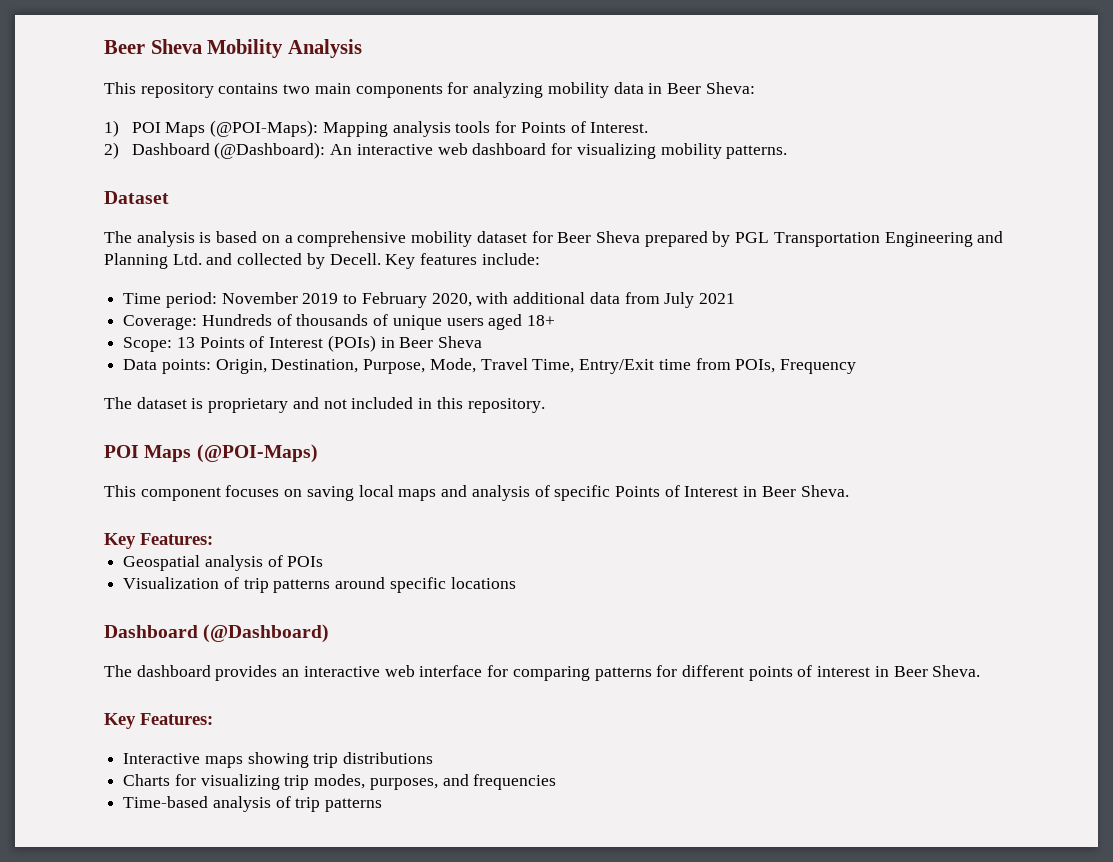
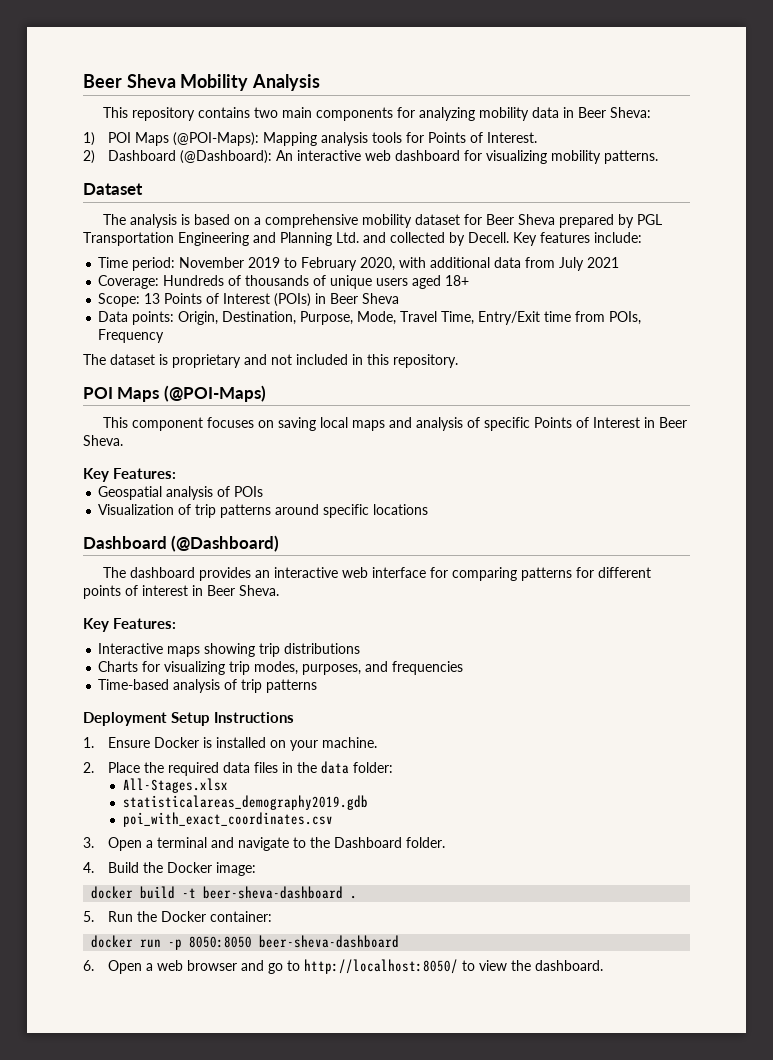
+ Deployment Setup Instructions
+ 1. Ensure Docker is installed on your machine.
+ 2. Place the required data files in the data folder:
+ All-Stages.xlsx
+ statisticalareas_demography2019.gdb
+ poi_with_exact_coordinates.csv
+ 3. Open a terminal and navigate to the Dashboard folder.
+ 4. Build the Docker image:
+ docker build -t beer-sheva-dashboard .
+ 5. Run the Docker container:
+ docker run -p 8050:8050 beer-sheva-dashboard
+ 6. Open a web browser and go to http://localhost:8050/ to view the dashboard.

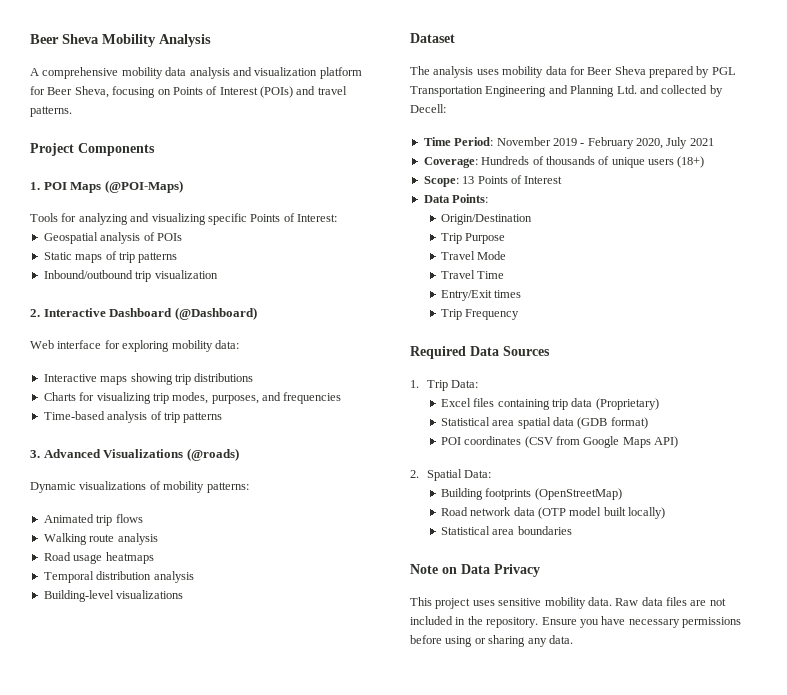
- This repository contains two main components for analyzing mobility data in Beer Sheva:
- 1) POI Maps (@POI-Maps): Mapping analysis tools for Points of Interest.
- 2) Dashboard (@Dashboard): An interactive web dashboard for visualizing mobility patterns.
- Dataset
- The analysis is based on a comprehensive mobility dataset for Beer Sheva prepared by PGL Transportation Engineering and Planning Ltd. and collected by Decell. Key features include:
- Time period: November 2019 to February 2020, with additional data from July 2021
- Coverage: Hundreds of thousands of unique users aged 18+
- Scope: 13 Points of Interest (POIs) in Beer Sheva
- Data points: Origin, Destination, Purpose, Mode, Travel Time, Entry/Exit time from POIs, Frequency
- The dataset is proprietary and not included in this repository.
- POI Maps (@POI-Maps)
- This component focuses on saving local maps and analysis of specific Points of Interest in Beer Sheva.
- Key Features:
+ A comprehensive mobility data analysis and visualization platform for Beer Sheva, focusing on Points of Interest (POIs) and travel patterns.
+ Project Components
+ 1. POI Maps (@POI-Maps)
+ Tools for analyzing and visualizing specific Points of Interest:
- Visualization of trip patterns around specific locations
- Dashboard (@Dashboard)
- The dashboard provides an interactive web interface for comparing patterns for different points of interest in Beer Sheva.
- Key Features:
+ Static maps of trip patterns
+ Inbound/outbound trip visualization
+ 2. Interactive Dashboard (@Dashboard)
+ Web interface for exploring mobility data:
- Deployment Setup Instructions
- 1. Ensure Docker is installed on your machine.
- 2. Place the required data files in the data folder:
- All-Stages.xlsx
- statisticalareas_demography2019.gdb
- poi_with_exact_coordinates.csv
- 3. Open a terminal and navigate to the Dashboard folder.
- 4. Build the Docker image:
- docker build -t beer-sheva-dashboard .
- 5. Run the Docker container:
- docker run -p 8050:8050 beer-sheva-dashboard
- 6. Open a web browser and go to http://localhost:8050/ to view the dashboard.
+ 3. Advanced Visualizations (@roads)
+ Dynamic visualizations of mobility patterns:
+ Animated trip flows
+ Walking route analysis
+ Road usage heatmaps
+ Temporal distribution analysis
+ Building-level visualizations
+ Dataset
+ The analysis uses mobility data for Beer Sheva prepared by PGL Transportation Engineering and Planning Ltd. and collected by Decell:
+ Time Period: November 2019 - February 2020, July 2021
+ Coverage: Hundreds of thousands of unique users (18+)
+ Scope: 13 Points of Interest
+ Data Points:
+ Origin/Destination
+ Trip Purpose
+ Travel Mode
+ Travel Time
+ Entry/Exit times
+ Trip Frequency
+ Required Data Sources
+ 1. Trip Data:
+ Excel files containing trip data (Proprietary)
+ Statistical area spatial data (GDB format)
+ POI coordinates (CSV from Google Maps API)
+ 2. Spatial Data:
+ Building footprints (OpenStreetMap)
+ Road network data (OTP model built locally)
+ Statistical area boundaries
+ Note on Data Privacy
+ This project uses sensitive mobility data. Raw data files are not included in the repository. Ensure you have necessary permissions before using or sharing any data.

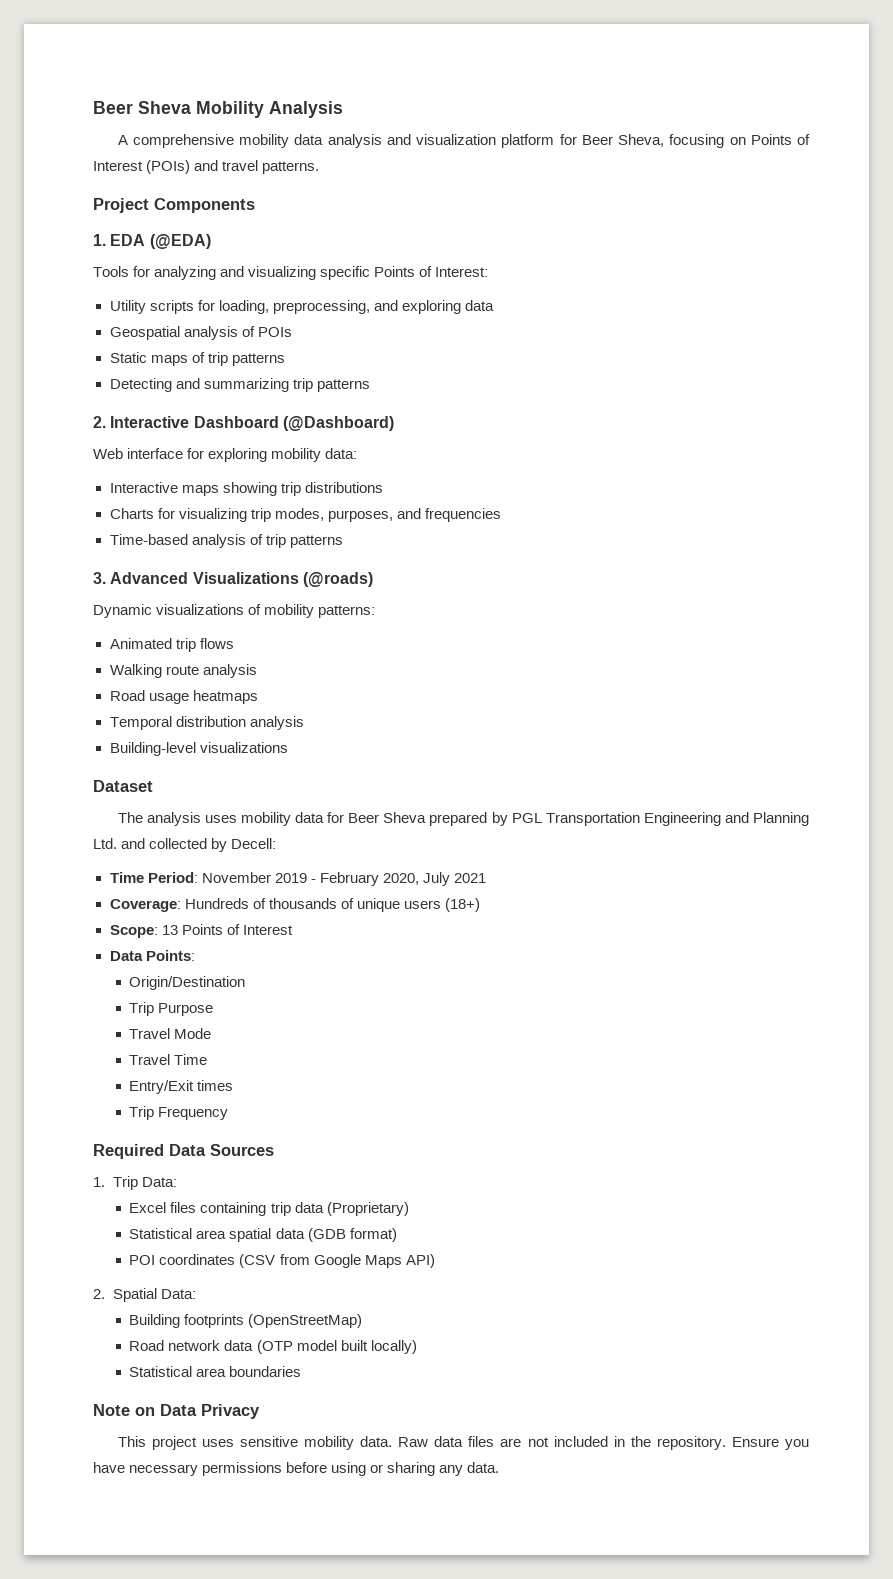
- 1. POI Maps (@POI-Maps)
+ 1. EDA (@EDA)
+ Utility scripts for loading, preprocessing, and exploring data
- Inbound/outbound trip visualization
+ Detecting and summarizing trip patterns

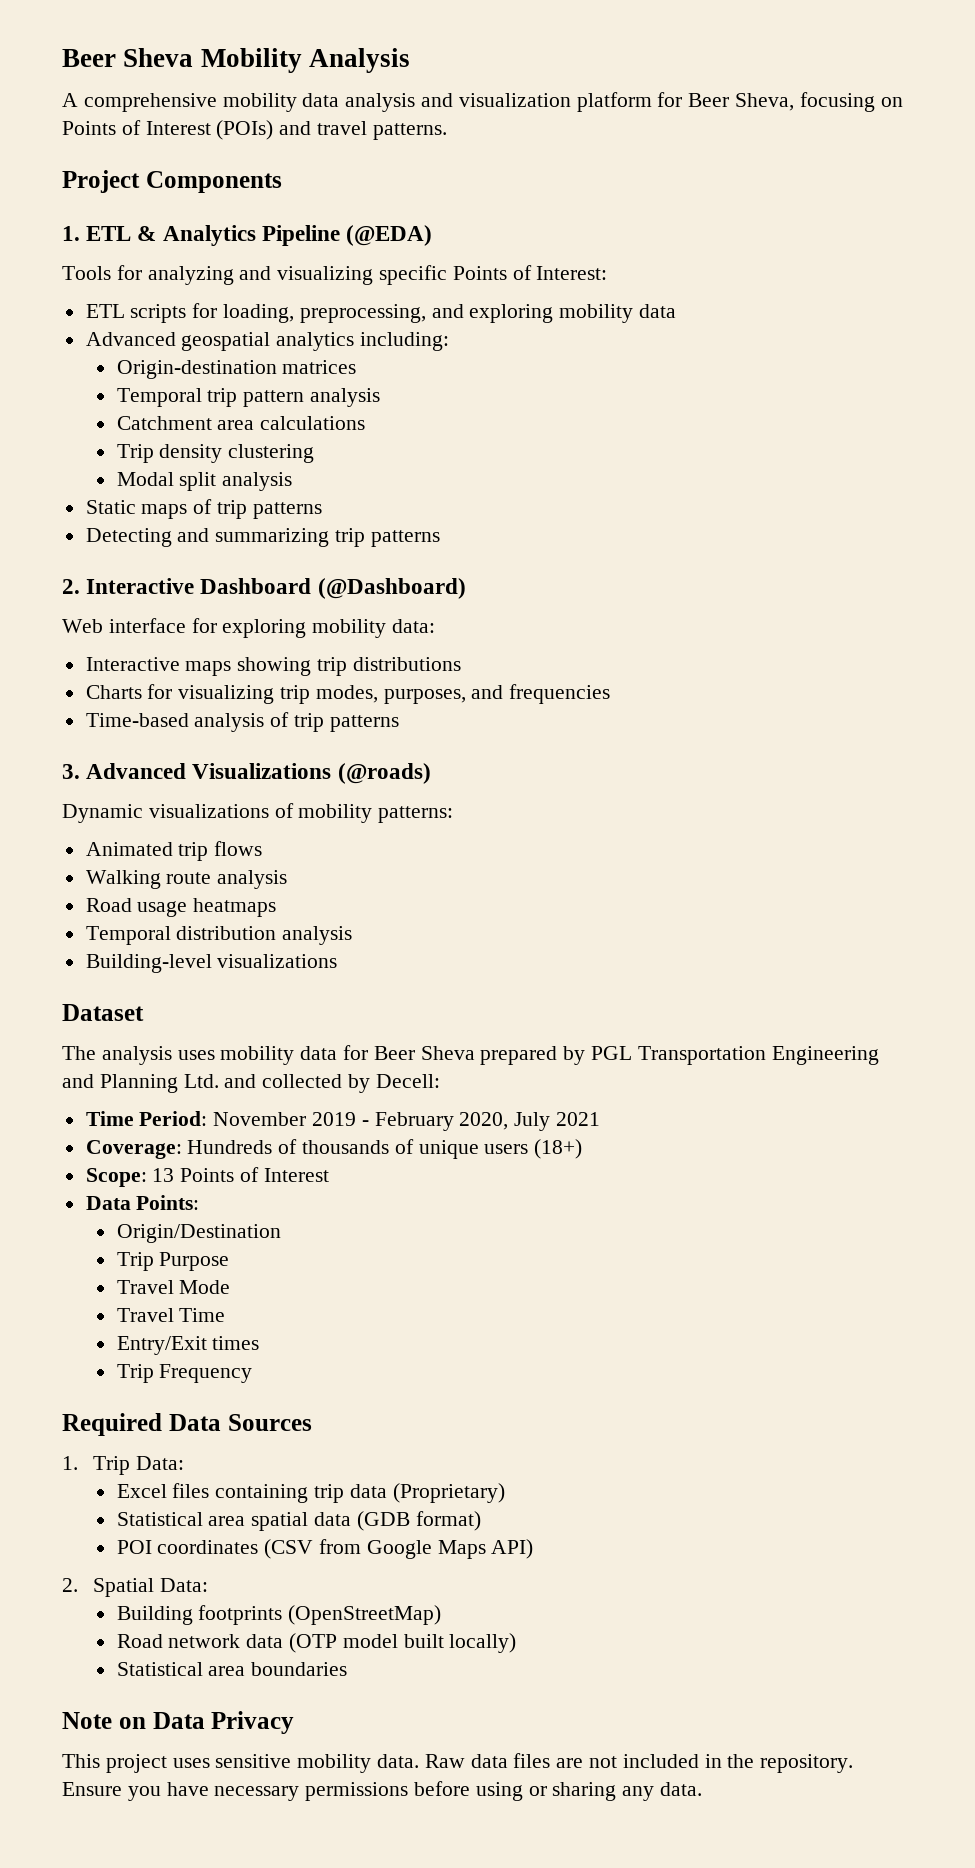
- 1. EDA (@EDA)
+ 1. ETL & Analytics Pipeline (@EDA)
- Utility scripts for loading, preprocessing, and exploring data
+ ETL scripts for loading, preprocessing, and exploring mobility data
- Geospatial analysis of POIs
+ Advanced geospatial analytics including:
+ Origin-destination matrices
+ Temporal trip pattern analysis
+ Catchment area calculations
+ Trip density clustering
+ Modal split analysis

